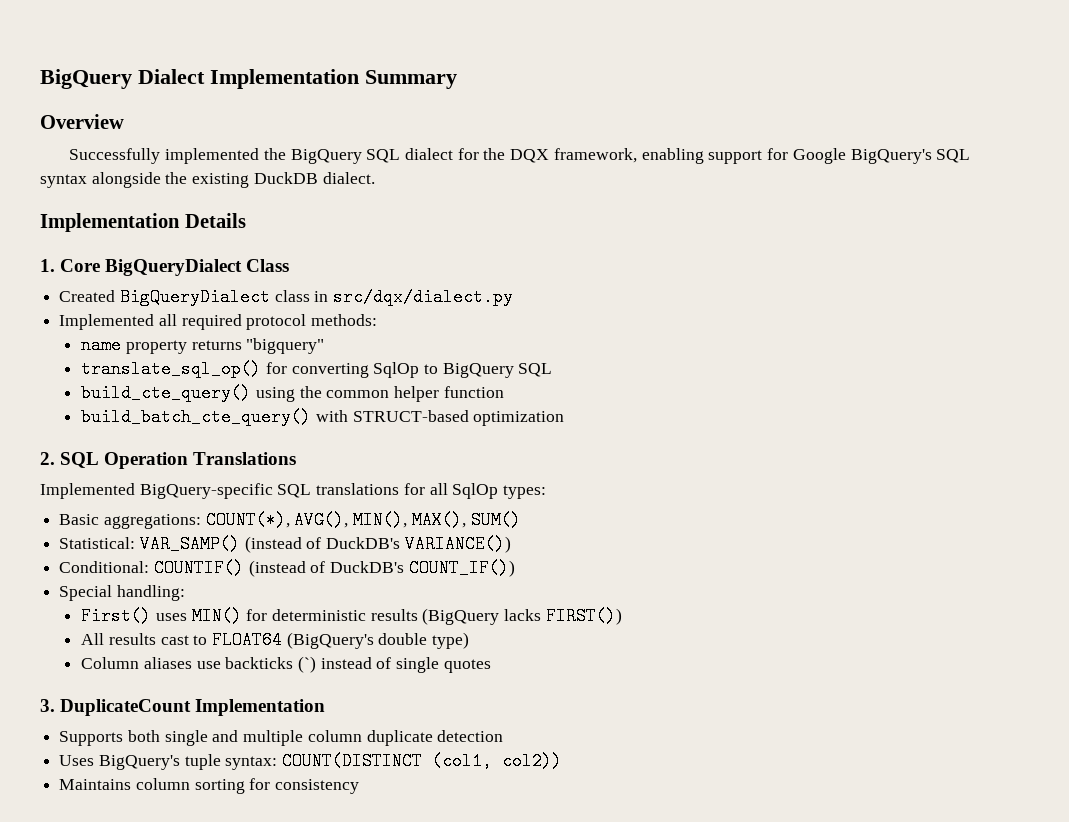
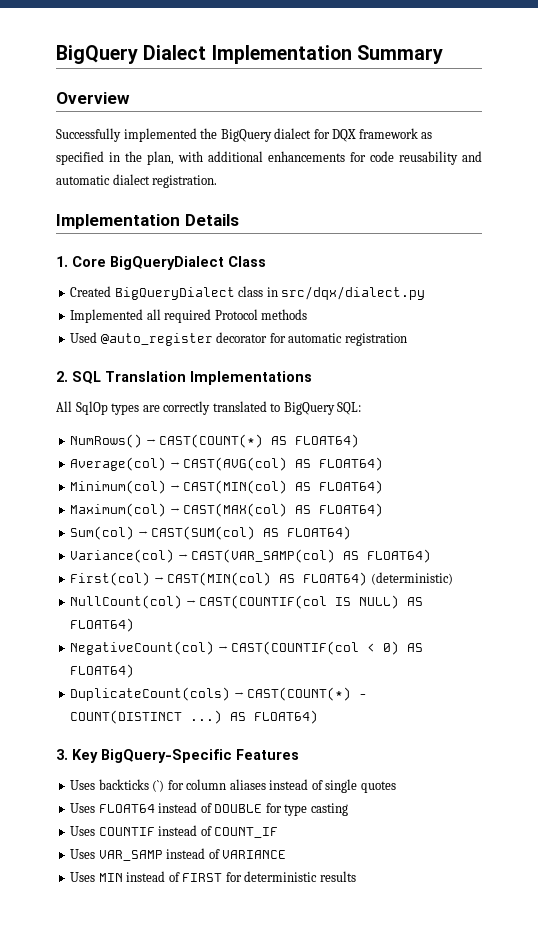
- Successfully implemented the BigQuery SQL dialect for the DQX framework, enabling support for Google BigQuery's SQL syntax alongside the existing DuckDB dialect.
+ Successfully implemented the BigQuery dialect for DQX framework as specified in the plan, with additional enhancements for code reusability and automatic dialect registration.
- Implemented all required protocol methods:
- name property returns "bigquery"
- translate_sql_op() for converting SqlOp to BigQuery SQL
- build_cte_query() using the common helper function
- build_batch_cte_query() with STRUCT-based optimization
- 2. SQL Operation Translations
- Implemented BigQuery-specific SQL translations for all SqlOp types:
- Basic aggregations: COUNT(*), AVG(), MIN(), MAX(), SUM()
- Statistical: VAR_SAMP() (instead of DuckDB's VARIANCE())
- Conditional: COUNTIF() (instead of DuckDB's COUNT_IF())
- Special handling:
- First() uses MIN() for deterministic results (BigQuery lacks FIRST())
- All results cast to FLOAT64 (BigQuery's double type)
- Column aliases use backticks (`) instead of single quotes
- 3. DuplicateCount Implementation
- Supports both single and multiple column duplicate detection
- Uses BigQuery's tuple syntax: COUNT(DISTINCT (col1, col2))
- Maintains column sorting for consistency
+ Implemented all required Protocol methods
+ Used @auto_register decorator for automatic registration
+ 2. SQL Translation Implementations
+ All SqlOp types are correctly translated to BigQuery SQL:
+ NumRows() → CAST(COUNT(*) AS FLOAT64)
+ Average(col) → CAST(AVG(col) AS FLOAT64)
+ Minimum(col) → CAST(MIN(col) AS FLOAT64)
+ Maximum(col) → CAST(MAX(col) AS FLOAT64)
+ Sum(col) → CAST(SUM(col) AS FLOAT64)
+ Variance(col) → CAST(VAR_SAMP(col) AS FLOAT64)
+ First(col) → CAST(MIN(col) AS FLOAT64) (deterministic)
+ NullCount(col) → CAST(COUNTIF(col IS NULL) AS FLOAT64)
+ NegativeCount(col) → CAST(COUNTIF(col < 0) AS FLOAT64)
+ DuplicateCount(cols) → CAST(COUNT(*) - COUNT(DISTINCT ...) AS FLOAT64)
+ 3. Key BigQuery-Specific Features
+ Uses backticks (`) for column aliases instead of single quotes
+ Uses FLOAT64 instead of DOUBLE for type casting
+ Uses COUNTIF instead of COUNT_IF
+ Uses VAR_SAMP instead of VARIANCE
+ Uses MIN instead of FIRST for deterministic results

